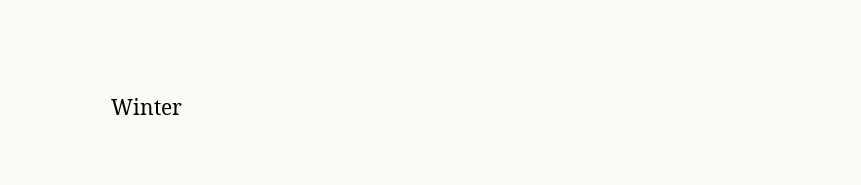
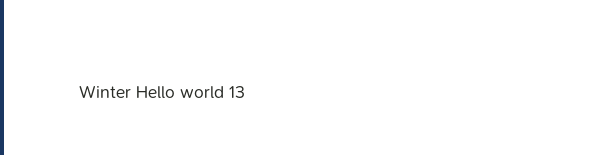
- Winter
+ Winter Hello world 13

